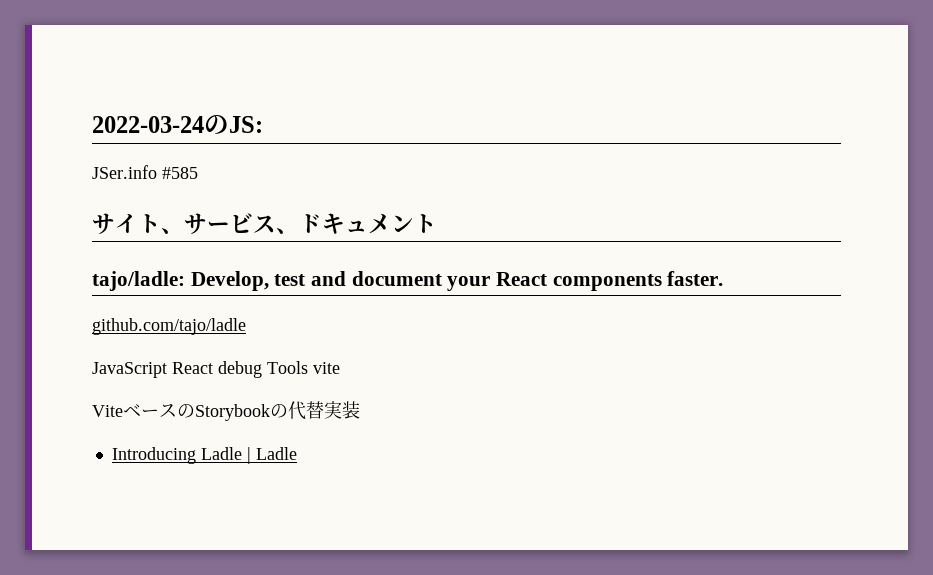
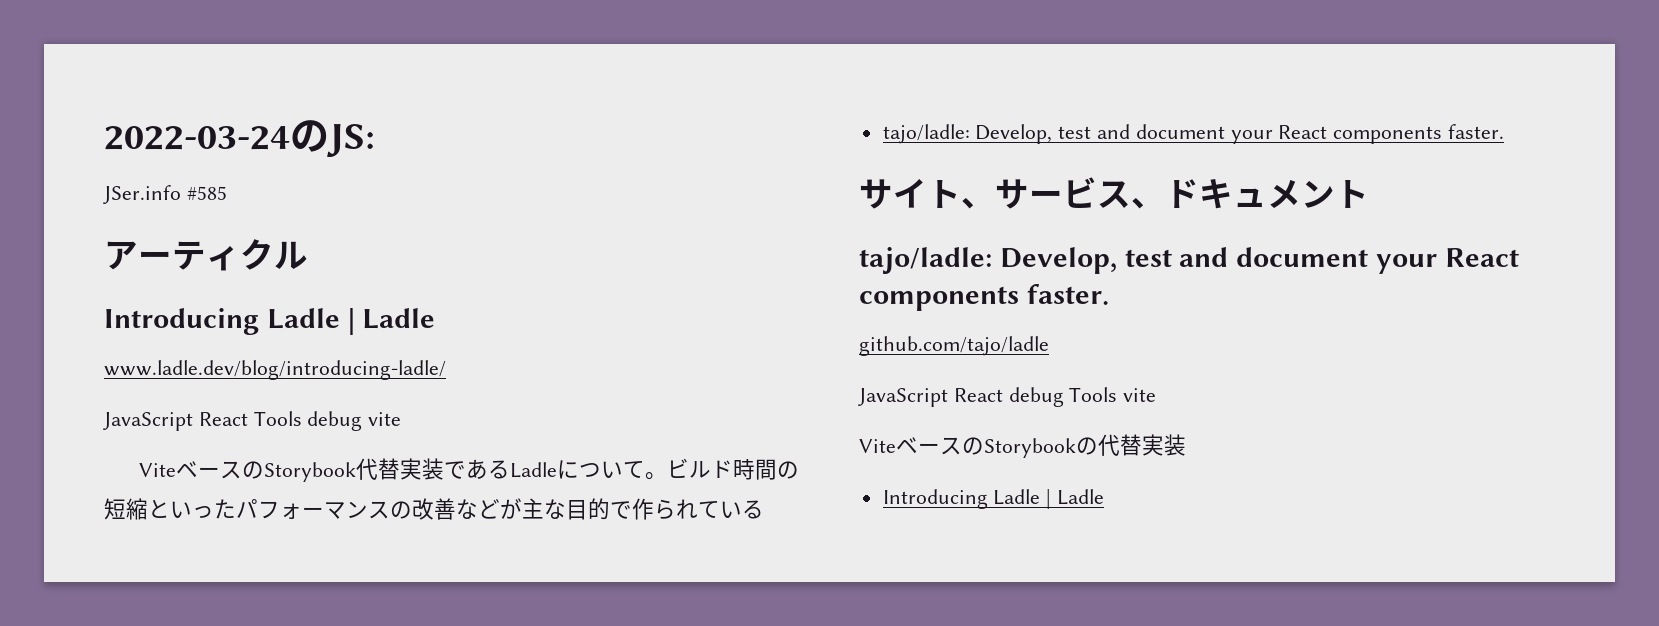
+ アーティクル
+ Introducing Ladle | Ladle
+ www.ladle.dev/blog/introducing-ladle/
+ JavaScript React Tools debug vite
+ ViteベースのStorybook代替実装であるLadleについて。ビルド時間の短縮といったパフォーマンスの改善などが主な目的で作られている
+ tajo/ladle: Develop, test and document your React components faster.

